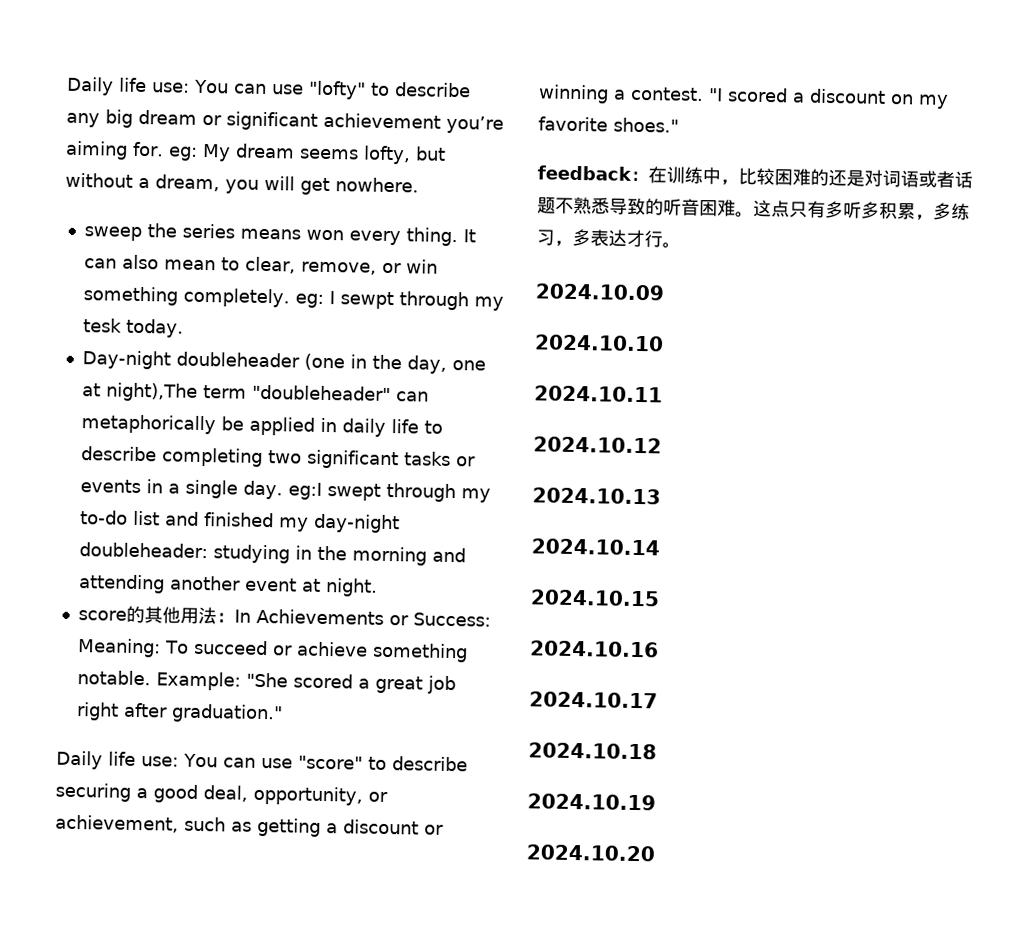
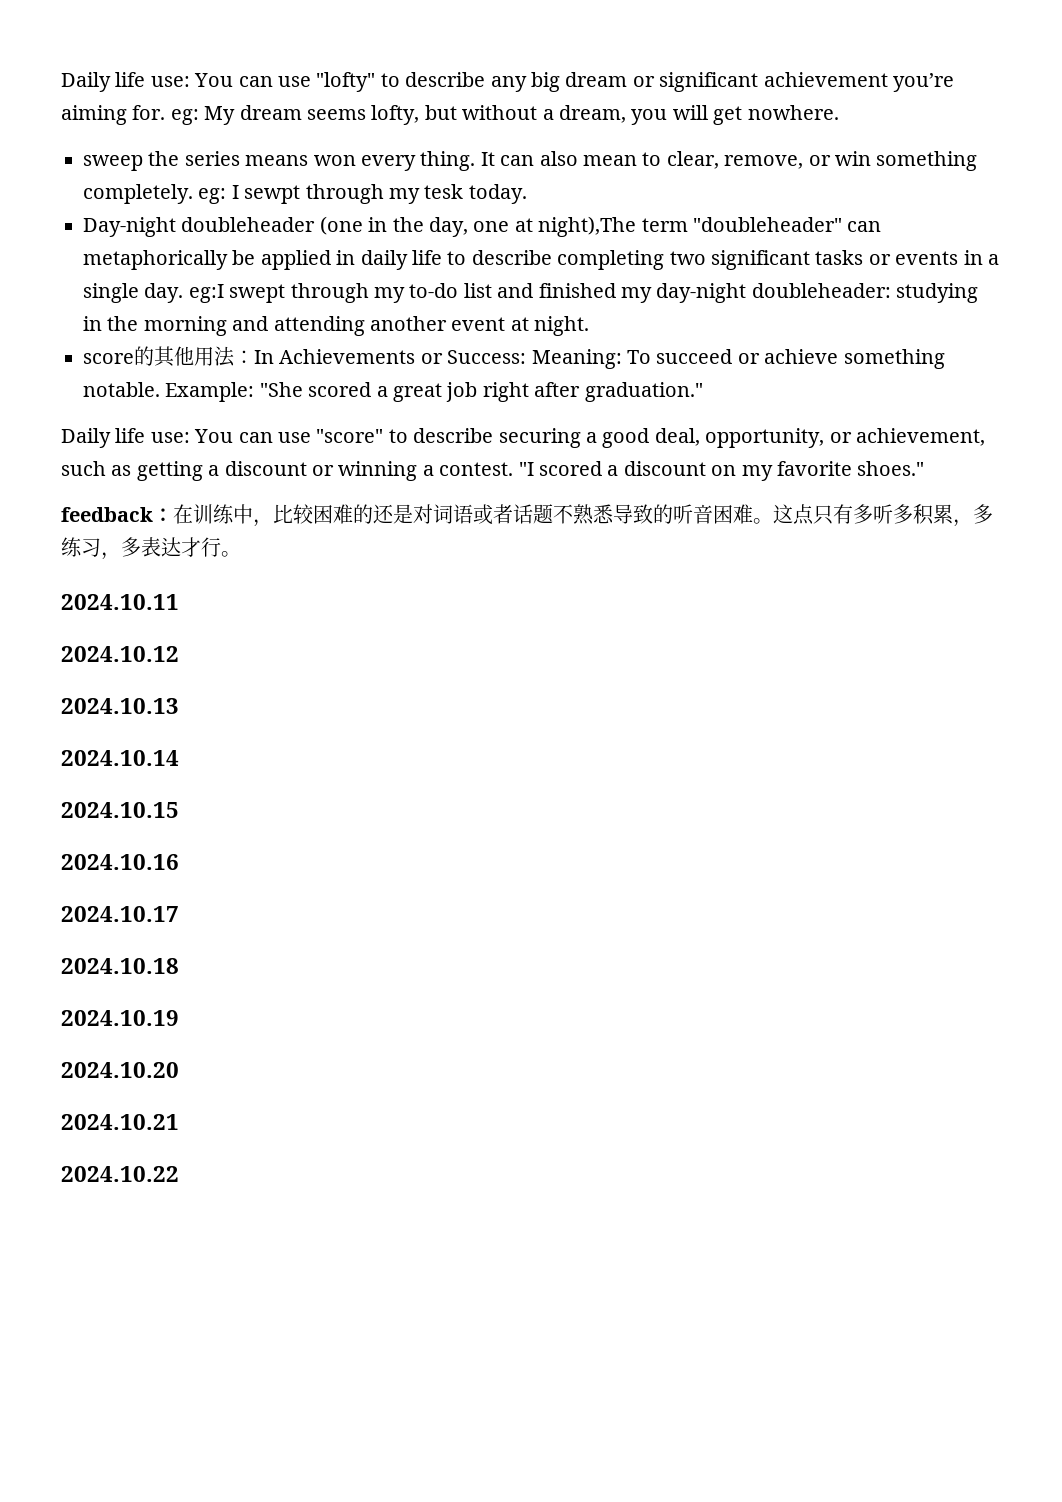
- 2024.10.09
- 2024.10.10
+ 2024.10.21
+ 2024.10.22

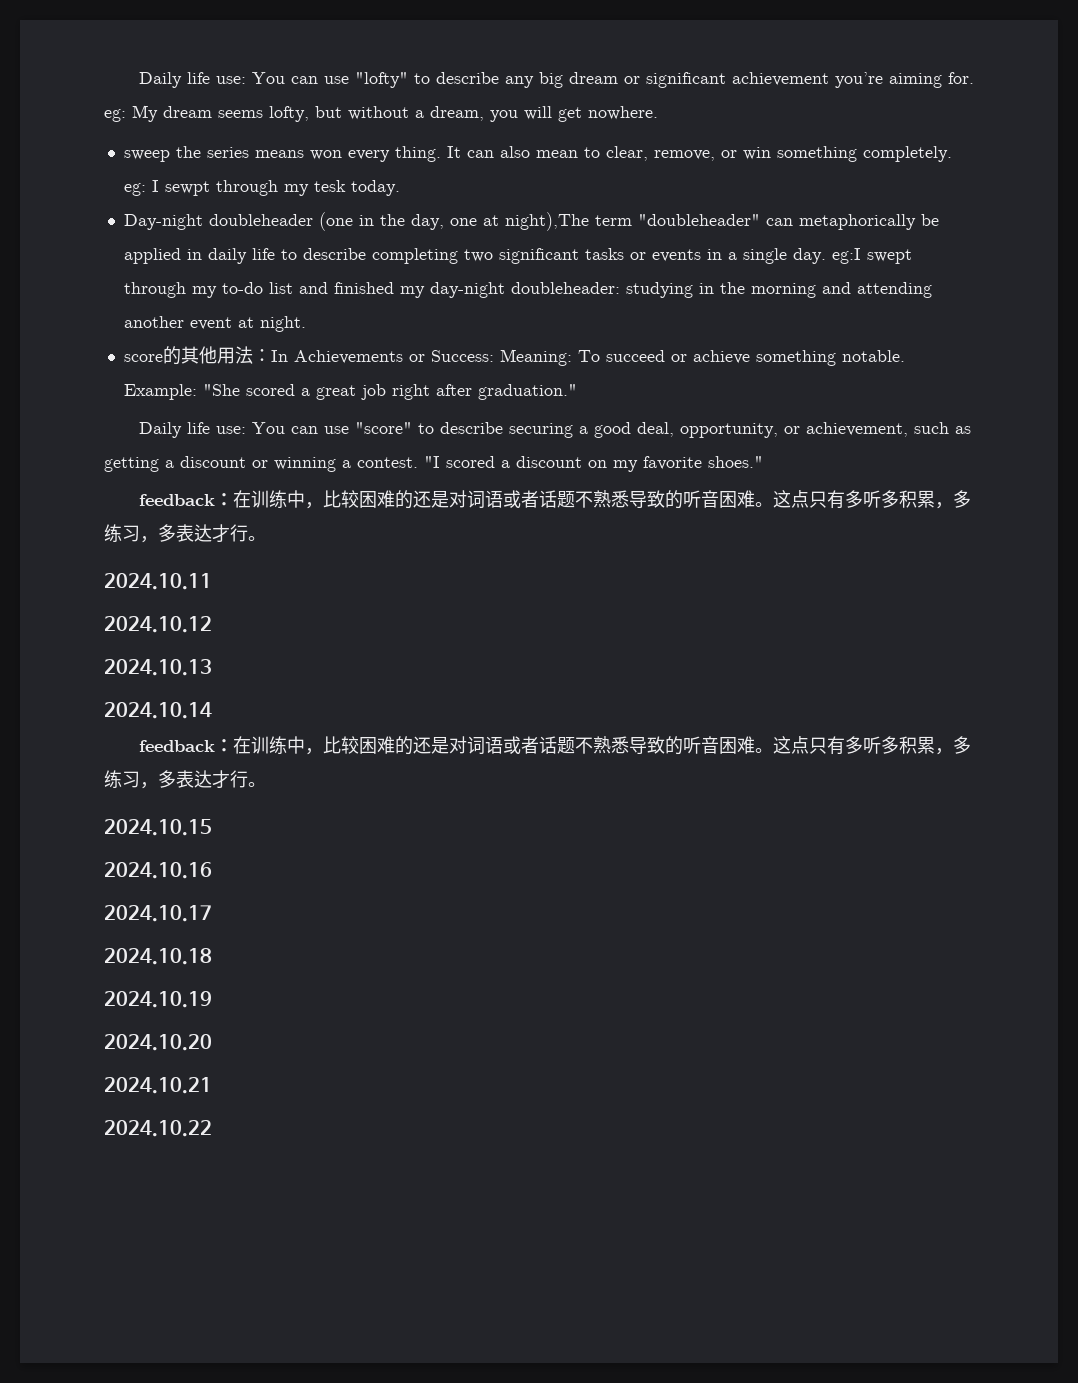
  2024.10.14
+ feedback：在训练中，比较困难的还是对词语或者话题不熟悉导致的听音困难。这点只有多听多积累，多练习，多表达才行。

